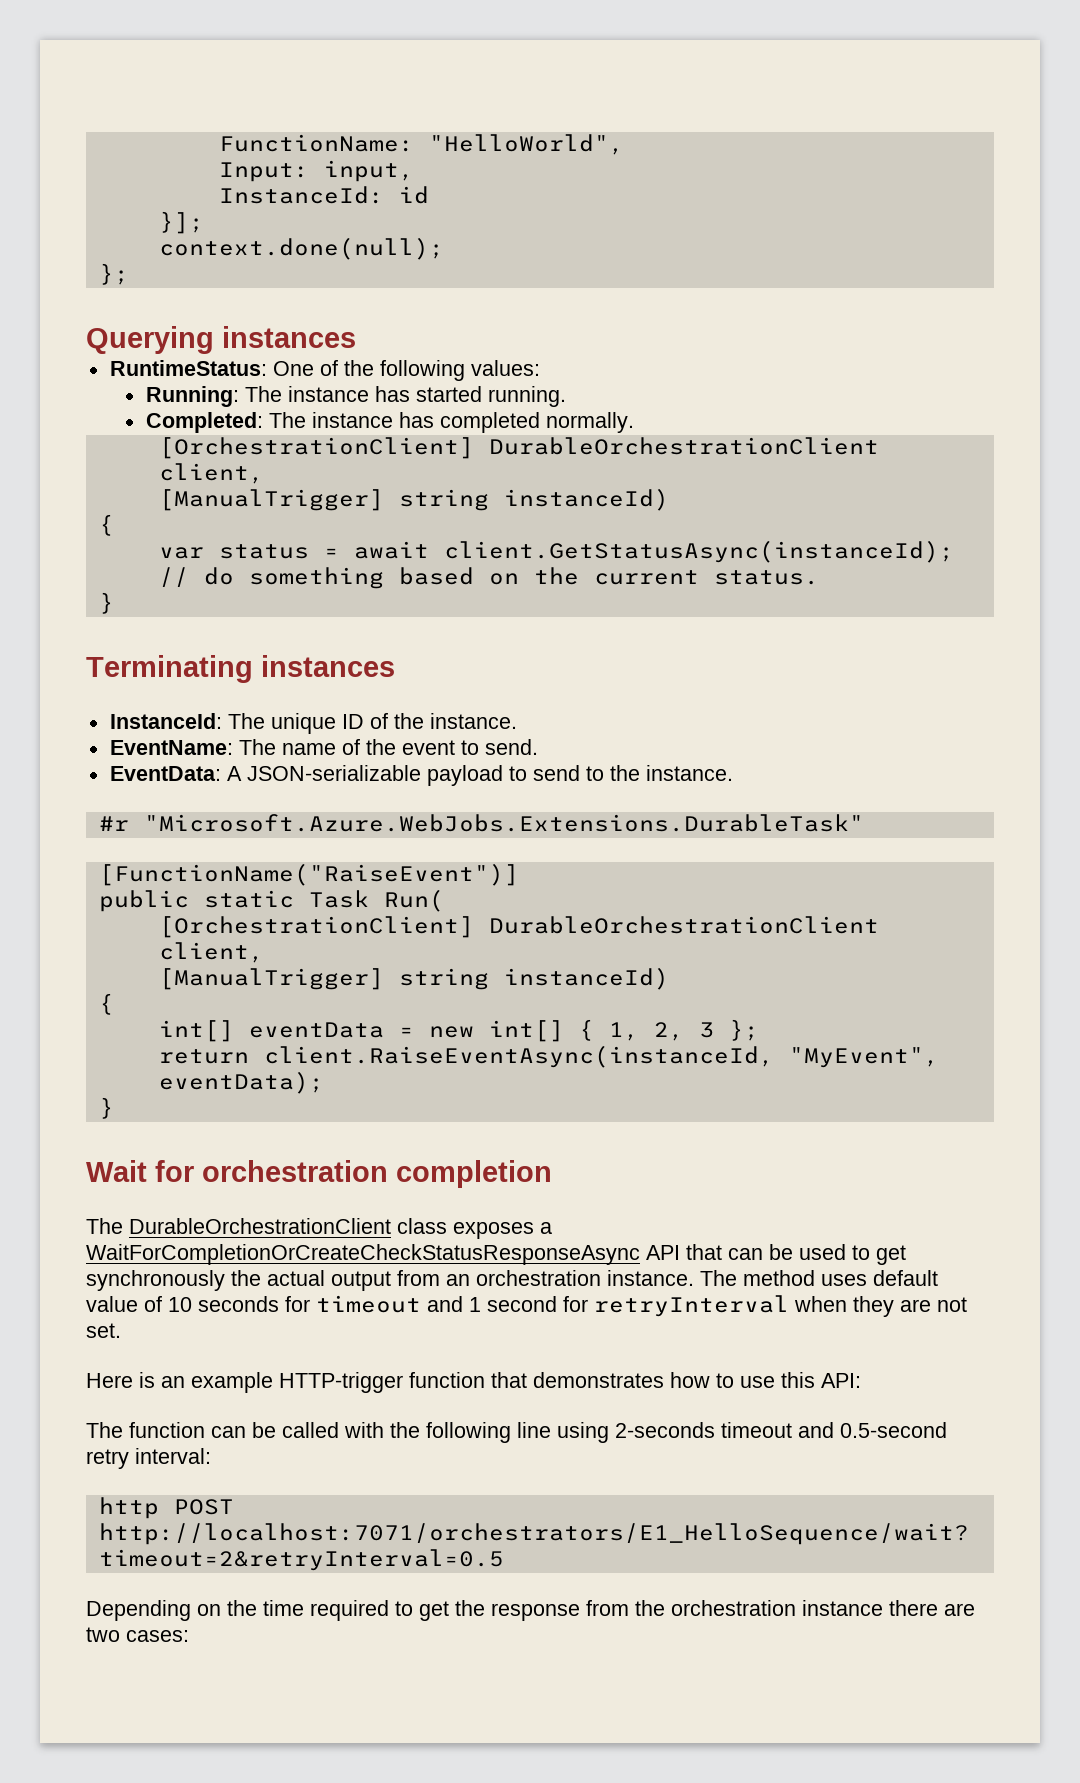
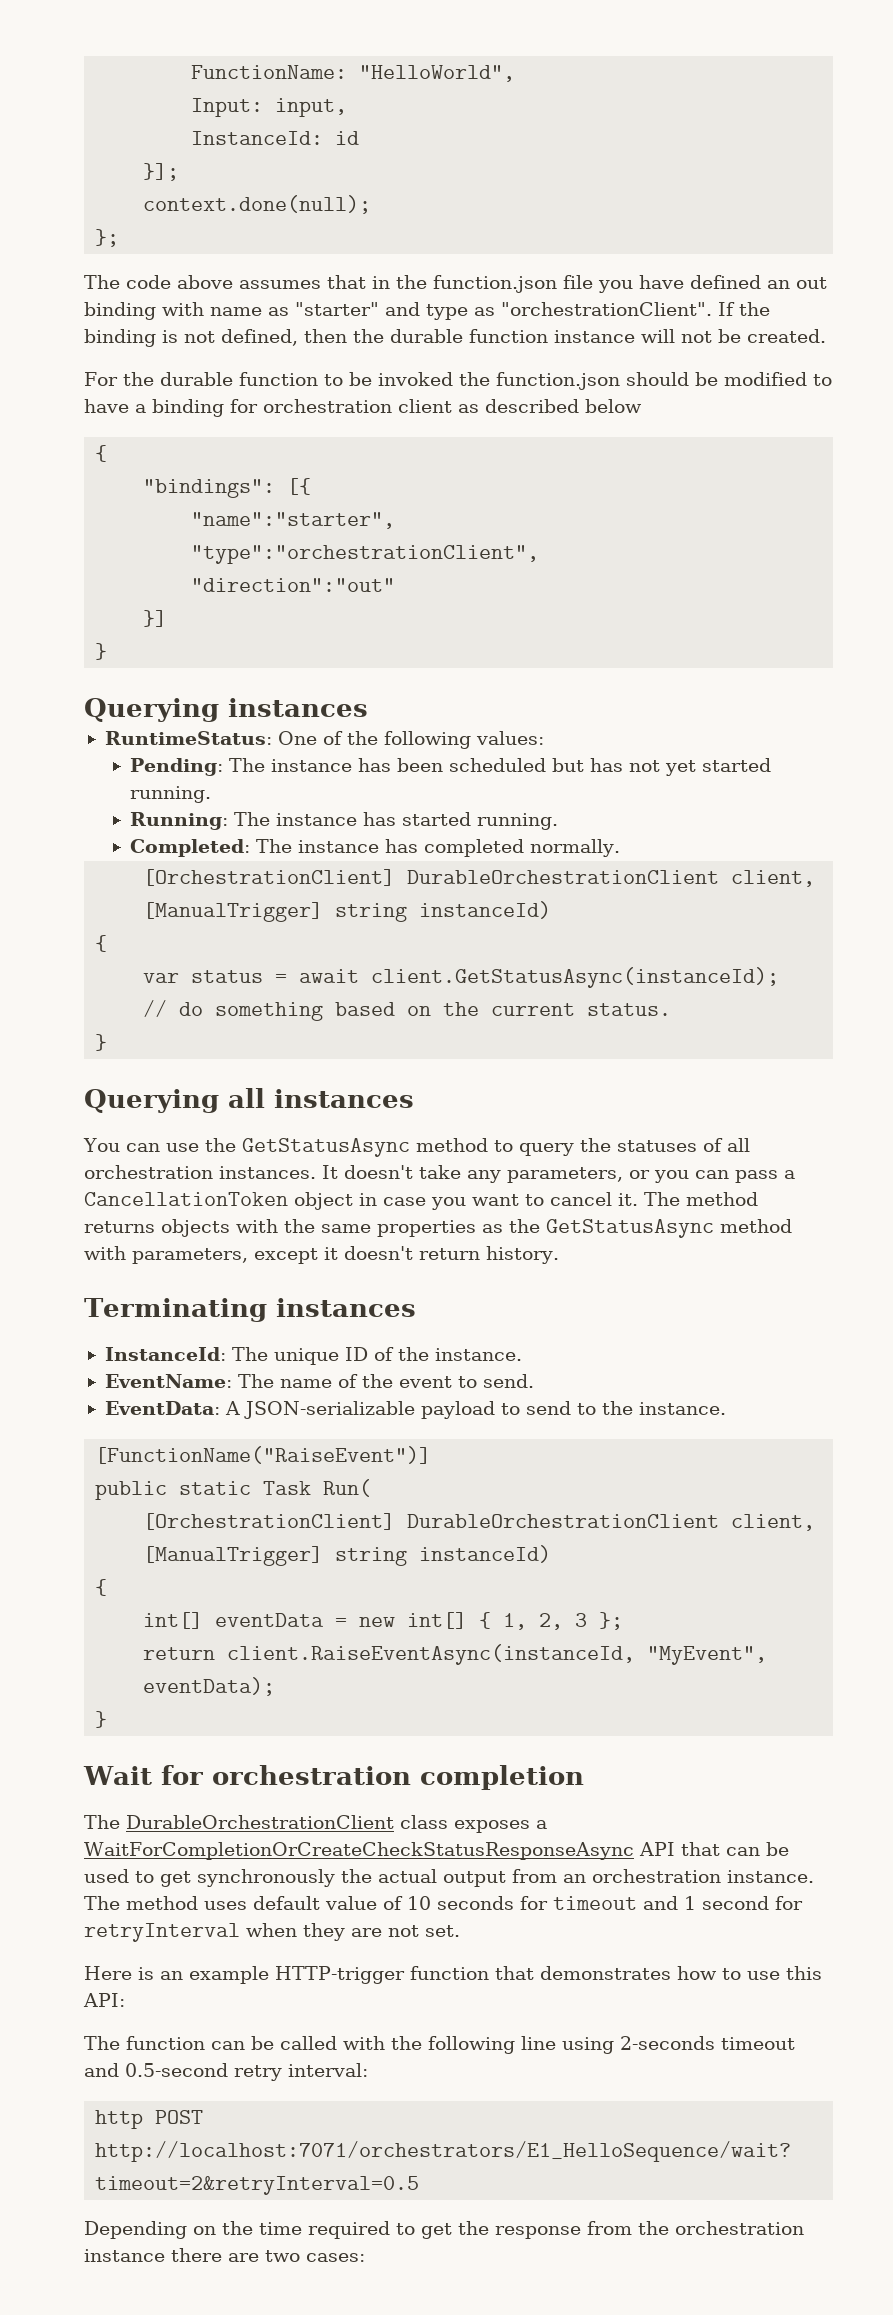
+ The code above assumes that in the function.json file you have defined an out binding with name as "starter" and type as "orchestrationClient". If the binding is not defined, then the durable function instance will not be created.
+ For the durable function to be invoked the function.json should be modified to have a binding for orchestration client as described below
+ {
+ "bindings": [{
+ "name":"starter",
+ "type":"orchestrationClient",
+ "direction":"out"
+ }]
+ }
+ Pending: The instance has been scheduled but has not yet started running.
+ Querying all instances
+ You can use the GetStatusAsync method to query the statuses of all orchestration instances. It doesn't take any parameters, or you can pass a CancellationToken object in case you want to cancel it. The method returns objects with the same properties as the GetStatusAsync method with parameters, except it doesn't return history.
- #r "Microsoft.Azure.WebJobs.Extensions.DurableTask"

